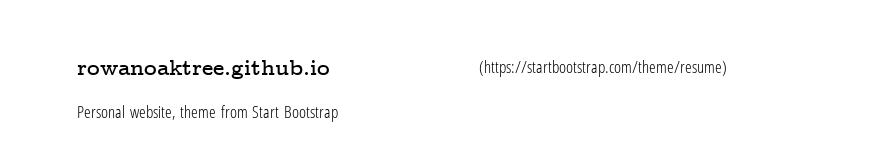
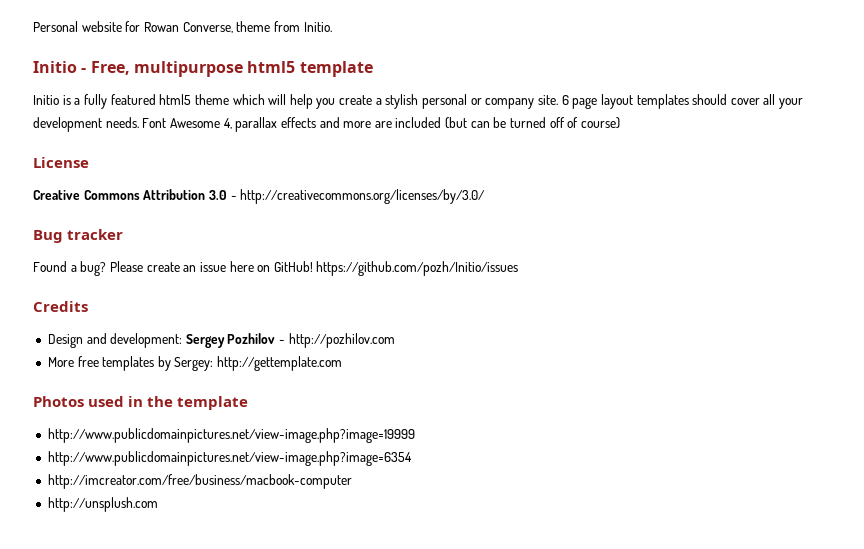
- rowanoaktree.github.io
- Personal website, theme from Start Bootstrap (https://startbootstrap.com/theme/resume)
+ Personal website for Rowan Converse, theme from Initio.
+ Initio - Free, multipurpose html5 template
+ Initio is a fully featured html5 theme which will help you create a stylish personal or company site. 6 page layout templates should cover all your development needs. Font Awesome 4, parallax effects and more are included (but can be turned off of course)
+ License
+ Creative Commons Attribution 3.0 - http://creativecommons.org/licenses/by/3.0/
+ Bug tracker
+ Found a bug? Please create an issue here on GitHub! https://github.com/pozh/Initio/issues
+ Credits
+ Design and development: Sergey Pozhilov - http://pozhilov.com
+ More free templates by Sergey: http://gettemplate.com
+ Photos used in the template
+ http://www.publicdomainpictures.net/view-image.php?image=19999
+ http://www.publicdomainpictures.net/view-image.php?image=6354
+ http://imcreator.com/free/business/macbook-computer
+ http://unsplush.com

